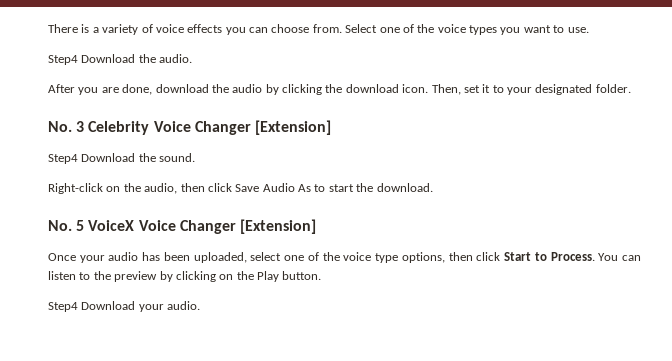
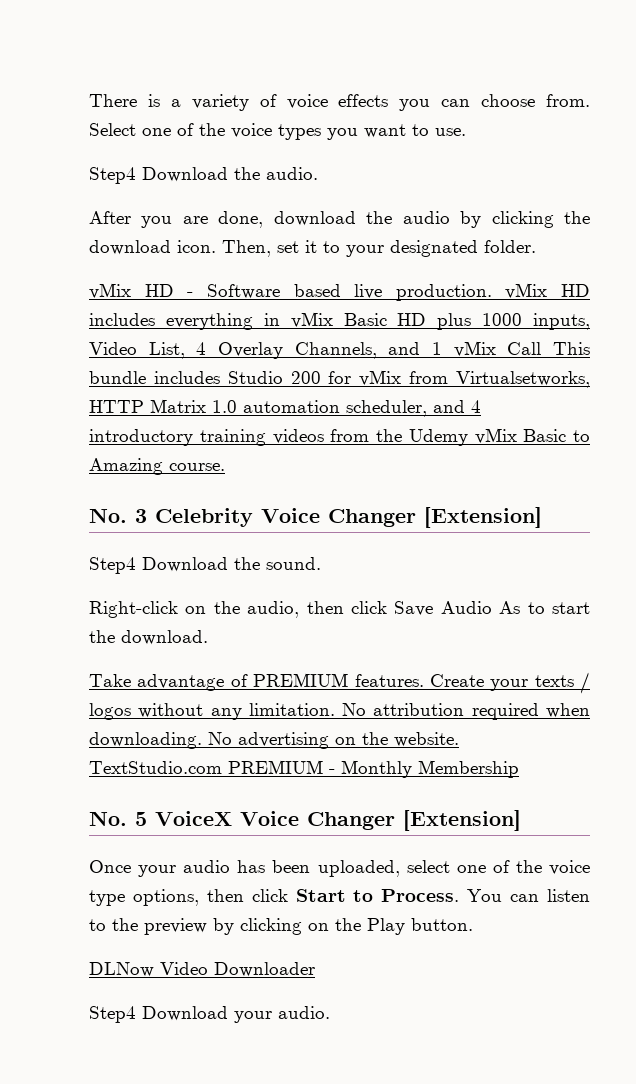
+ vMix HD - Software based live production. vMix HD includes everything in vMix Basic HD plus 1000 inputs, Video List, 4 Overlay Channels, and 1 vMix Call This bundle includes Studio 200 for vMix from Virtualsetworks, HTTP Matrix 1.0 automation scheduler, and 4 introductory training videos from the Udemy vMix Basic to Amazing course.
+ Take advantage of PREMIUM features. Create your texts / logos without any limitation. No attribution required when downloading. No advertising on the website. TextStudio.com PREMIUM - Monthly Membership
+ DLNow Video Downloader

